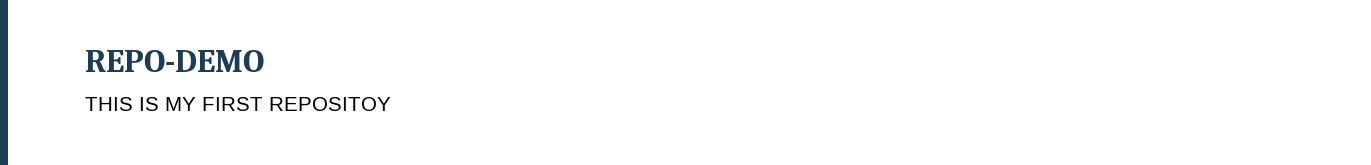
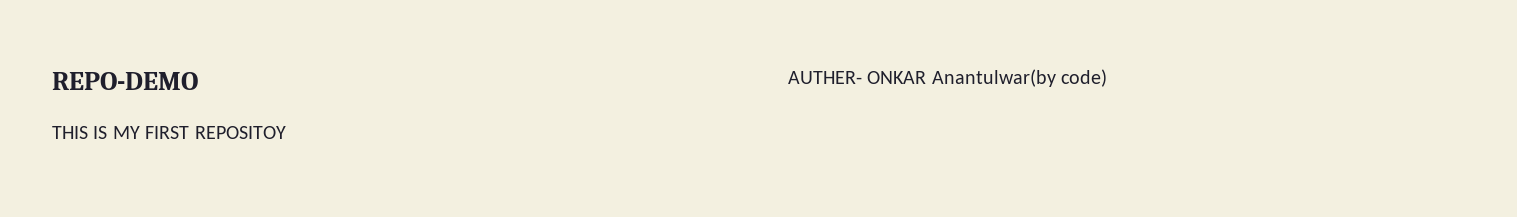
+ AUTHER- ONKAR Anantulwar(by code)

